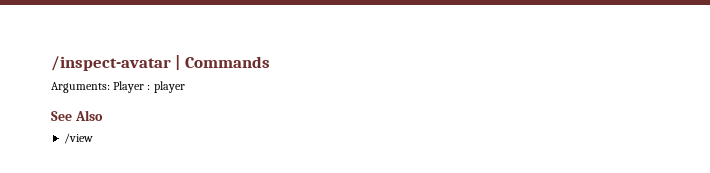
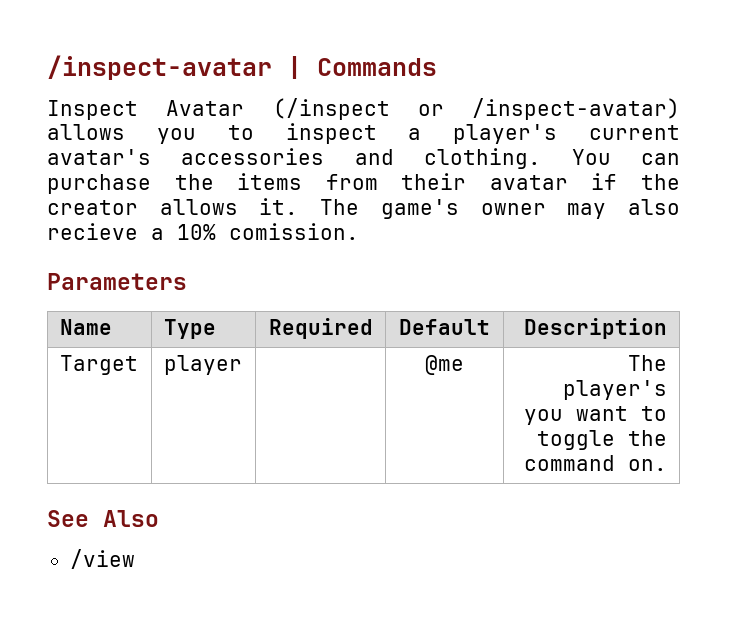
- Arguments: Player : player
+ Inspect Avatar (/inspect or /inspect-avatar) allows you to inspect a player's current avatar's accessories and clothing. You can purchase the items from their avatar if the creator allows it. The game's owner may also recieve a 10% comission.
+ Parameters
+ Name | Type | Required | Default | Description
+ Target | player | | @me | The player's you want to toggle the command on.

